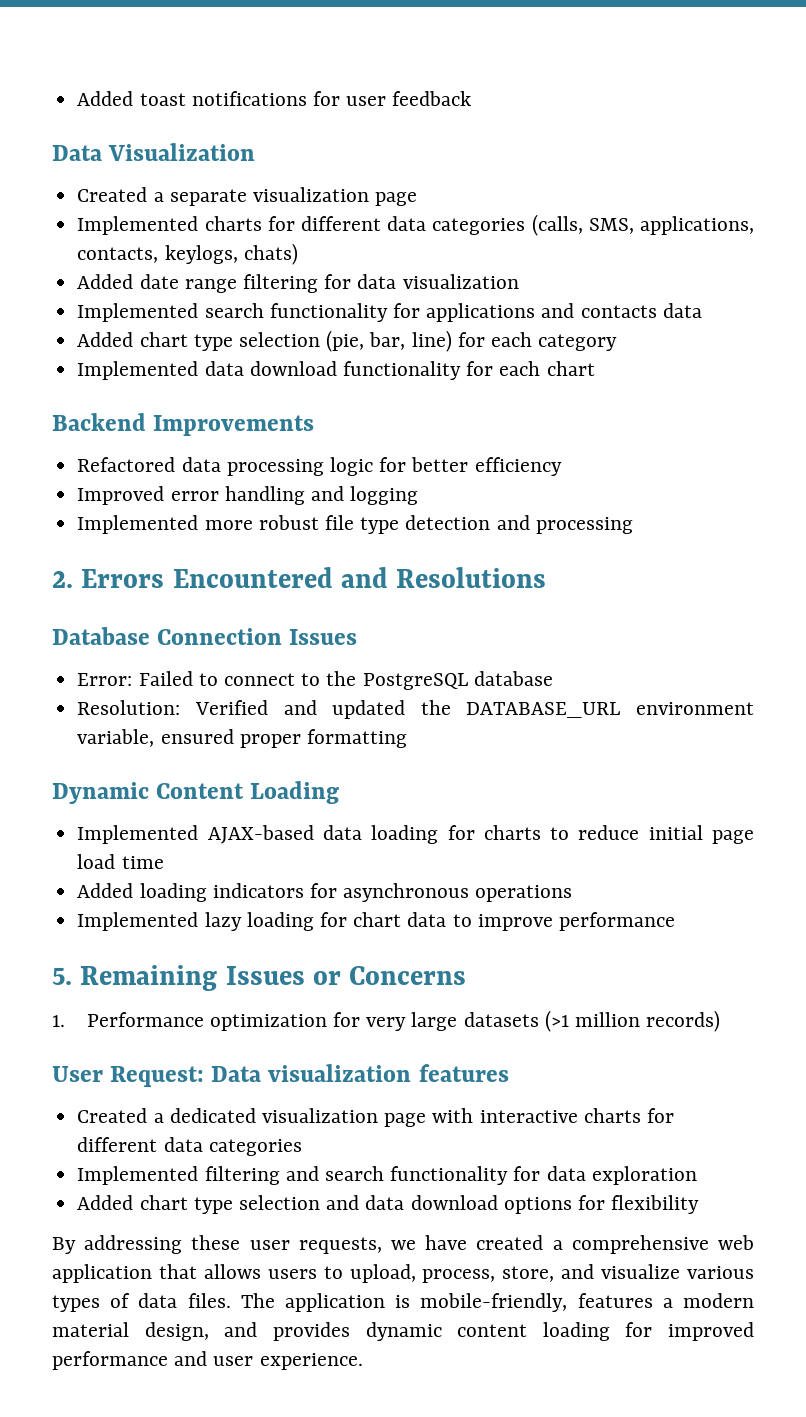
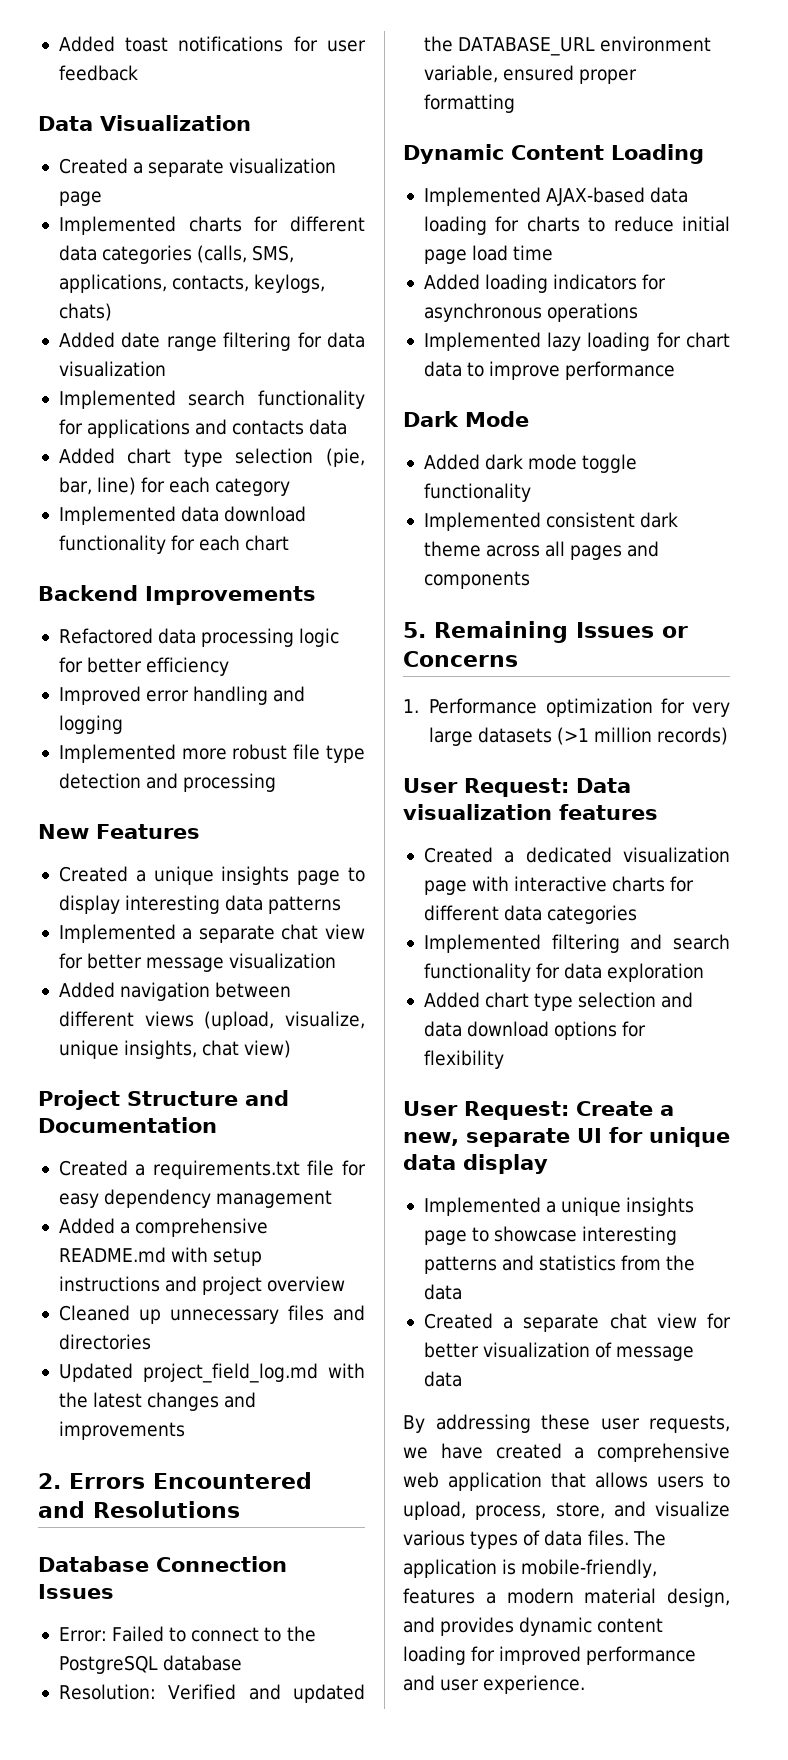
+ New Features
+ Created a unique insights page to display interesting data patterns
+ Implemented a separate chat view for better message visualization
+ Added navigation between different views (upload, visualize, unique insights, chat view)
+ Project Structure and Documentation
+ Created a requirements.txt file for easy dependency management
+ Added a comprehensive README.md with setup instructions and project overview
+ Cleaned up unnecessary files and directories
+ Updated project_field_log.md with the latest changes and improvements
+ Dark Mode
+ Added dark mode toggle functionality
+ Implemented consistent dark theme across all pages and components
+ User Request: Create a new, separate UI for unique data display
+ Implemented a unique insights page to showcase interesting patterns and statistics from the data
+ Created a separate chat view for better visualization of message data

